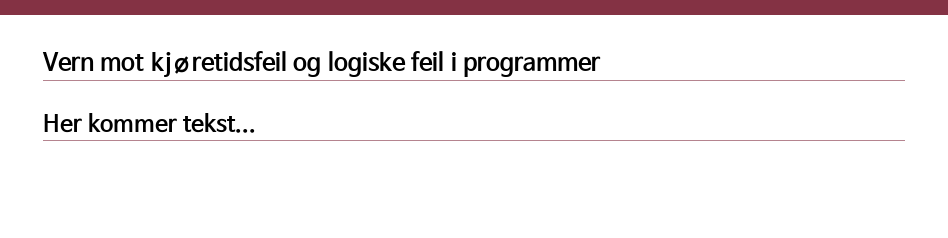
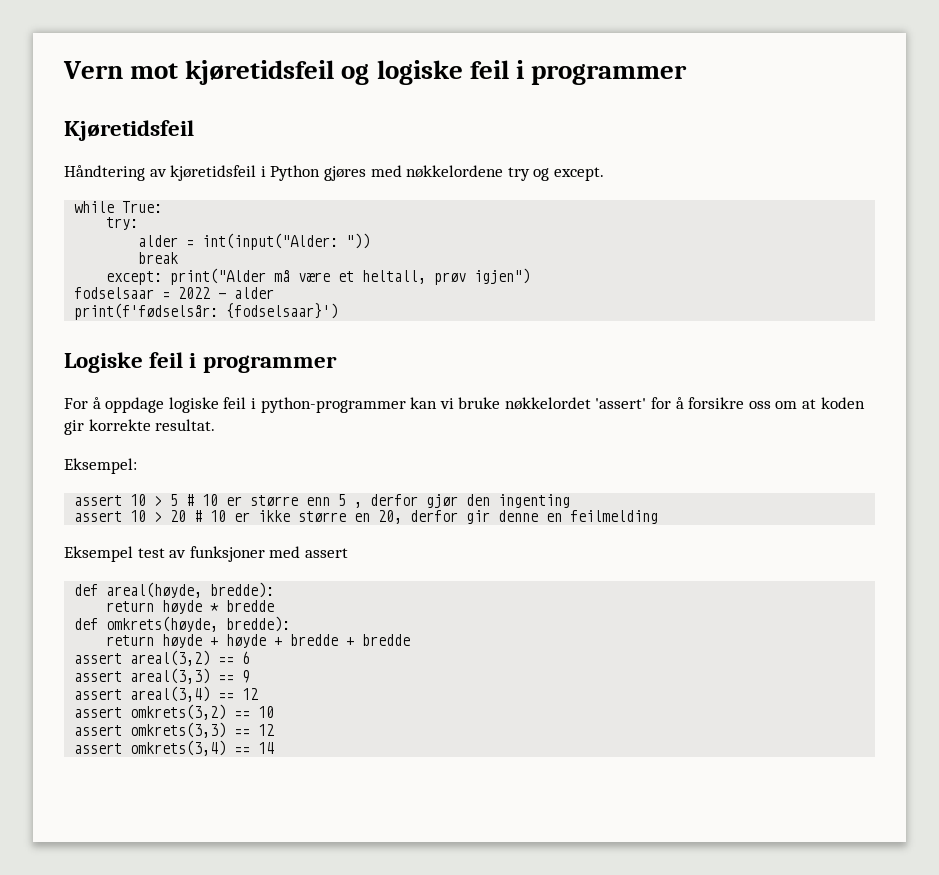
- Her kommer tekst...
+ Kjøretidsfeil
+ Håndtering av kjøretidsfeil i Python gjøres med nøkkelordene try og except.
+ while True:
+ try:
+ alder = int(input("Alder: "))
+ break
+ except: print("Alder må være et heltall, prøv igjen")
+ fodselsaar = 2022 - alder
+ print(f'fødselsår: {fodselsaar}')
+ Logiske feil i programmer
+ For å oppdage logiske feil i python-programmer kan vi bruke nøkkelordet 'assert' for å forsikre oss om at koden gir korrekte resultat.
+ Eksempel:
+ assert 10 > 5 # 10 er større enn 5 , derfor gjør den ingenting
+ assert 10 > 20 # 10 er ikke større en 20, derfor gir denne en feilmelding
+ Eksempel test av funksjoner med assert
+ def areal(høyde, bredde):
+ return høyde * bredde
+ def omkrets(høyde, bredde):
+ return høyde + høyde + bredde + bredde
+ assert areal(3,2) == 6
+ assert areal(3,3) == 9
+ assert areal(3,4) == 12
+ assert omkrets(3,2) == 10
+ assert omkrets(3,3) == 12
+ assert omkrets(3,4) == 14

